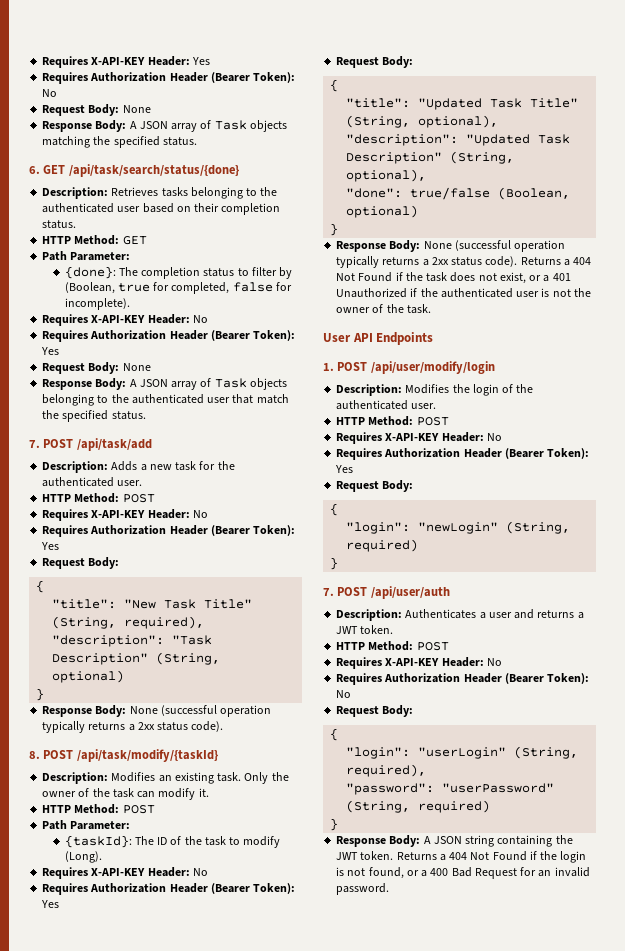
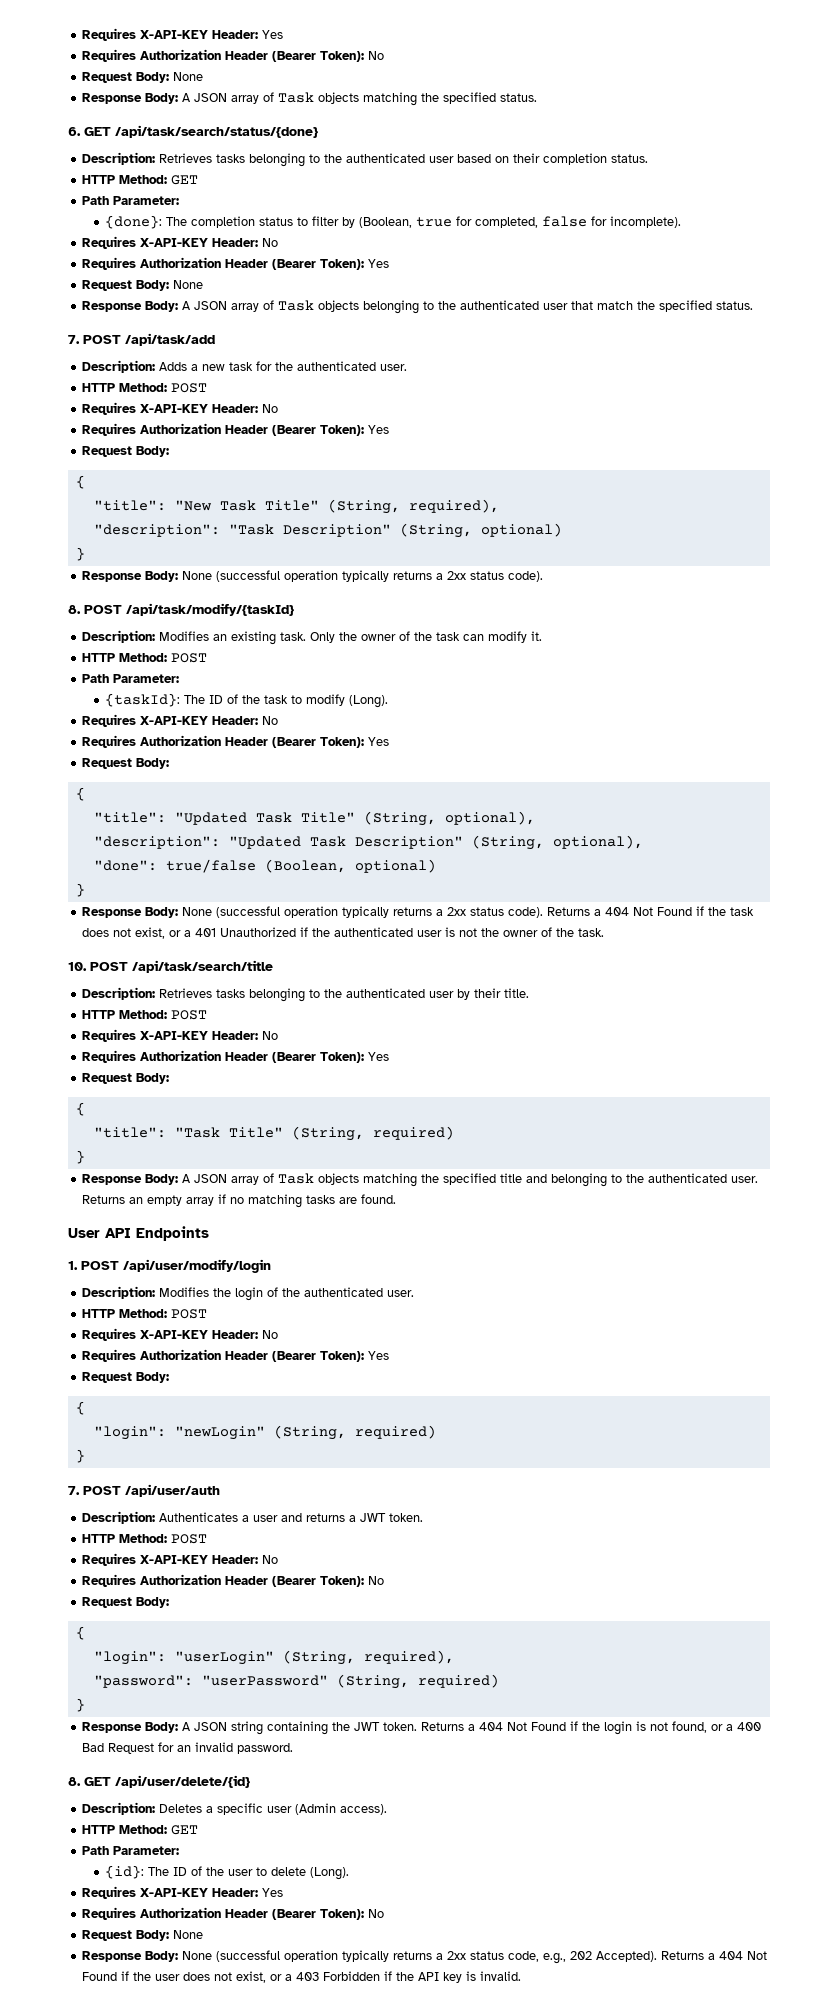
+ 10. POST /api/task/search/title
+ Description: Retrieves tasks belonging to the authenticated user by their title.
+ HTTP Method: POST
+ Requires X-API-KEY Header: No
+ Requires Authorization Header (Bearer Token): Yes
+ Request Body:
+ {
+ "title": "Task Title" (String, required)
+ }
+ Response Body: A JSON array of Task objects matching the specified title and belonging to the authenticated user. Returns an empty array if no matching tasks are found.
+ 8. GET /api/user/delete/{id}
+ Description: Deletes a specific user (Admin access).
+ HTTP Method: GET
+ Path Parameter:
+ {id}: The ID of the user to delete (Long).
+ Requires X-API-KEY Header: Yes
+ Requires Authorization Header (Bearer Token): No
+ Request Body: None
+ Response Body: None (successful operation typically returns a 2xx status code, e.g., 202 Accepted). Returns a 404 Not Found if the user does not exist, or a 403 Forbidden if the API key is invalid.

